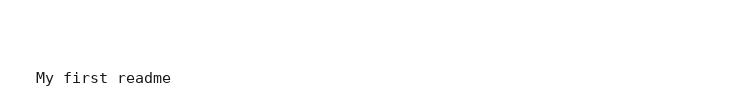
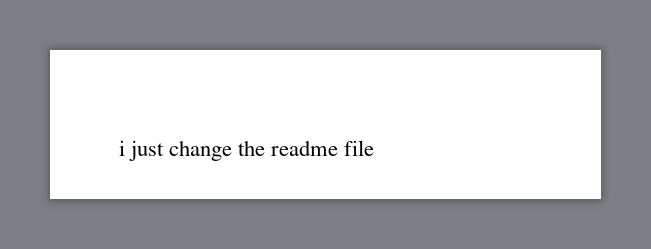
- My first readme
+ i just change the readme file

